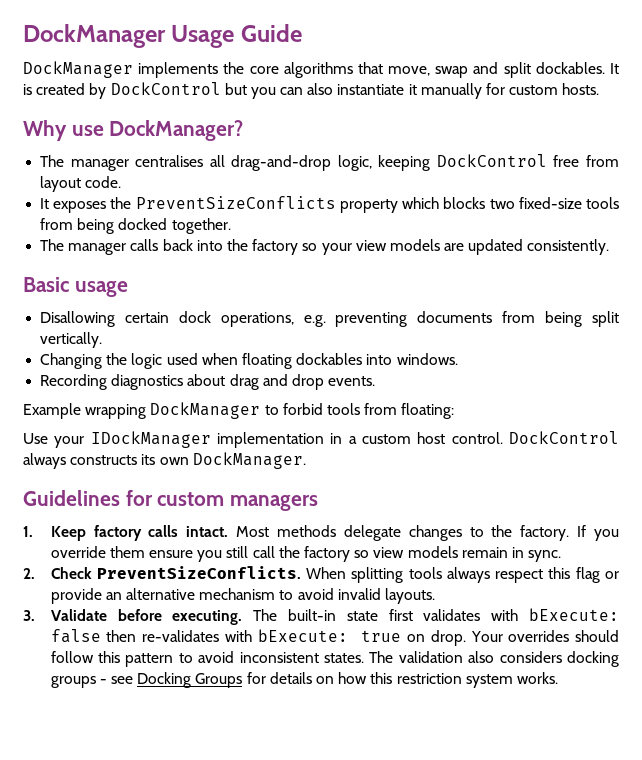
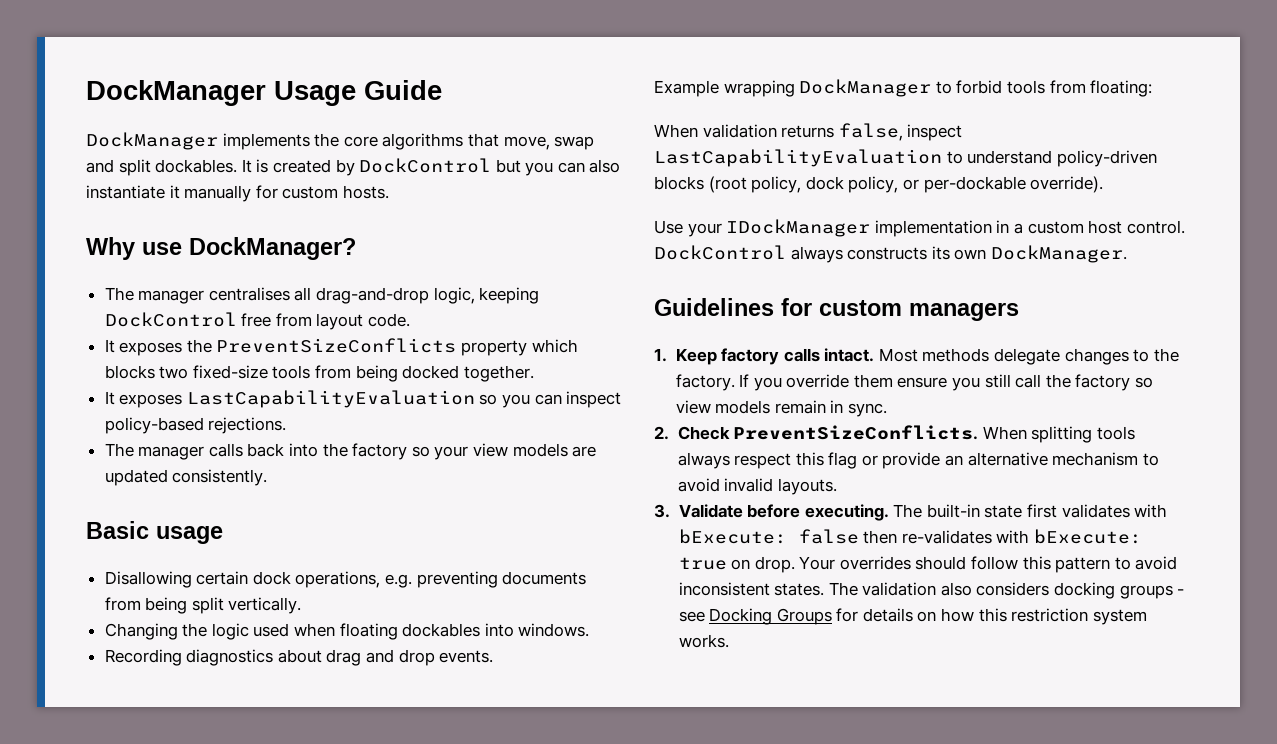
+ It exposes LastCapabilityEvaluation so you can inspect policy-based rejections.
+ When validation returns false, inspect LastCapabilityEvaluation to understand policy-driven blocks (root policy, dock policy, or per-dockable override).

